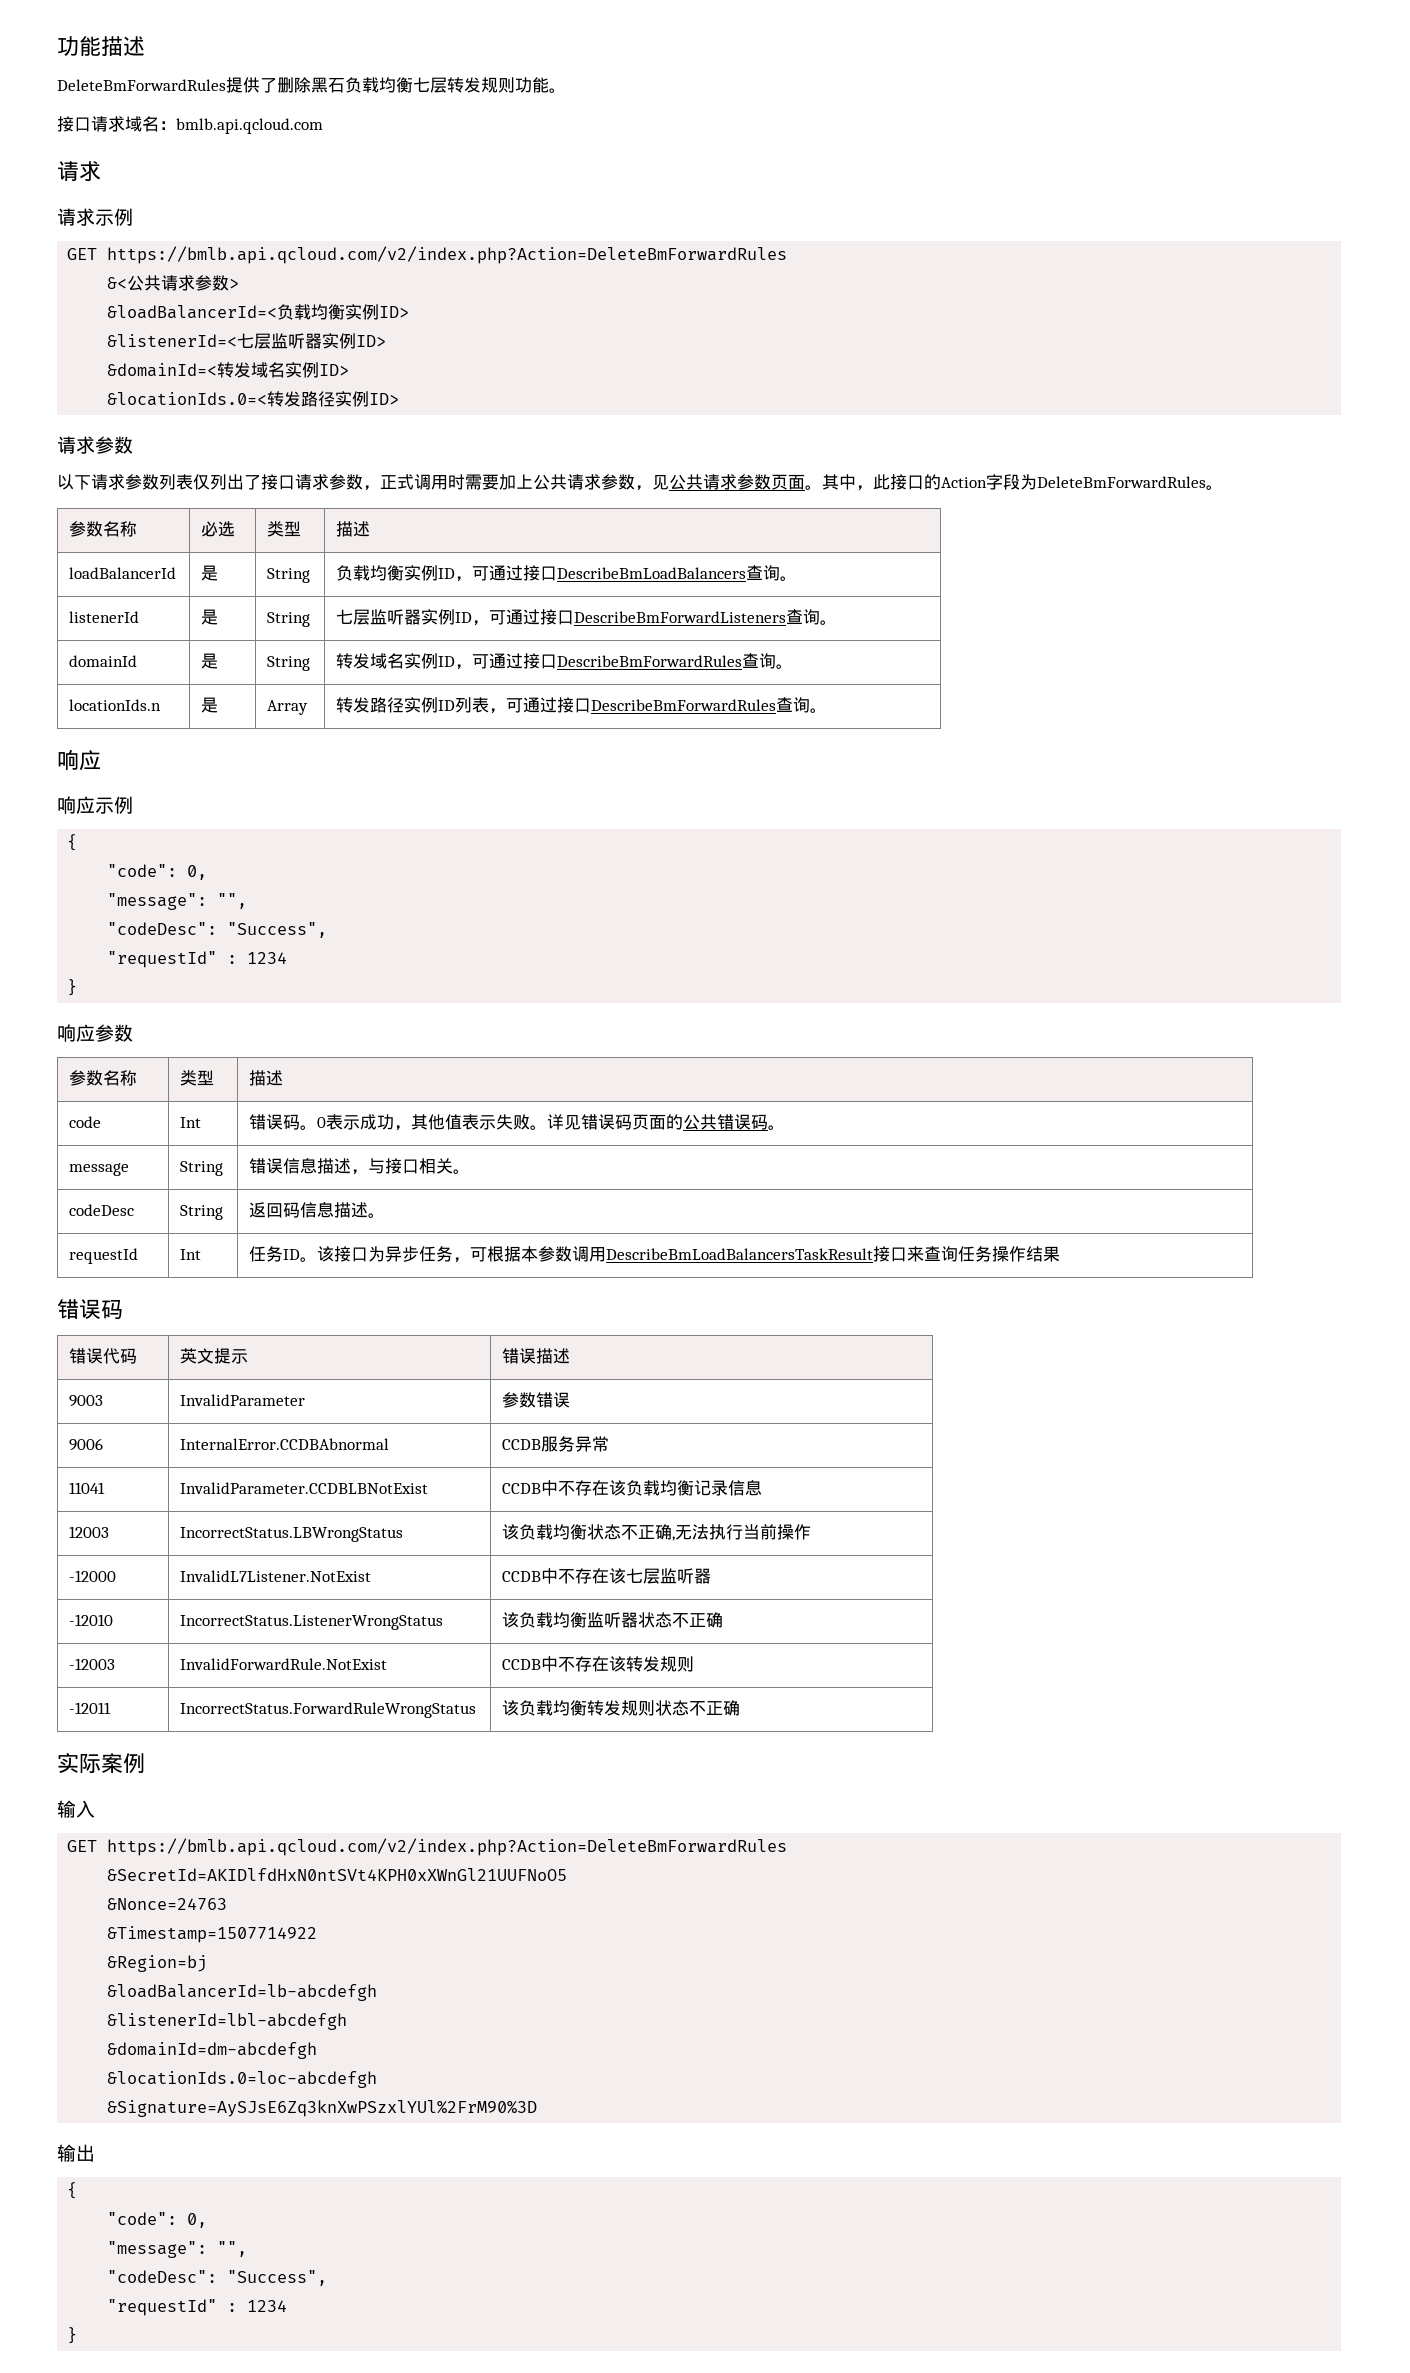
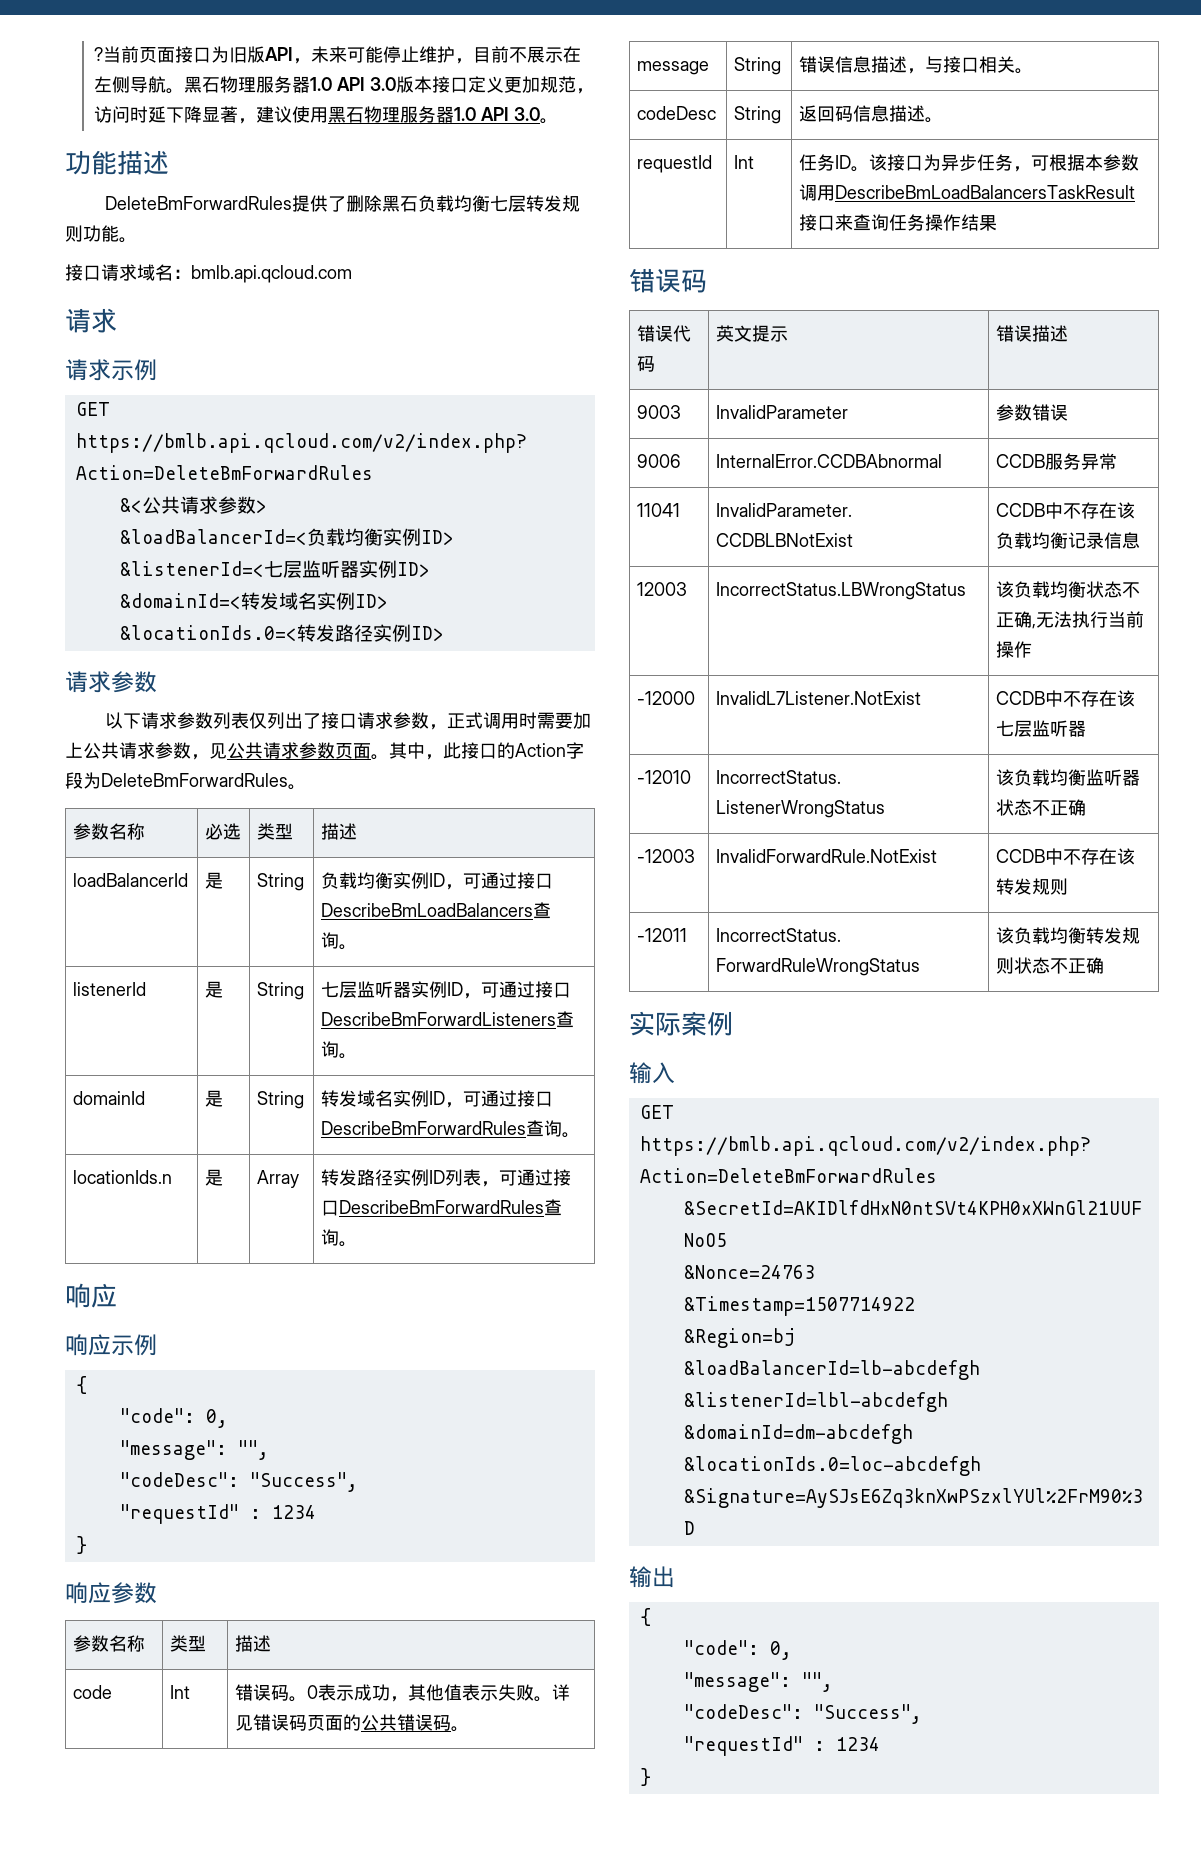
+ ?当前页面接口为旧版API，未来可能停止维护，目前不展示在左侧导航。黑石物理服务器1.0 API 3.0版本接口定义更加规范，访问时延下降显著，建议使用黑石物理服务器1.0 API 3.0。

